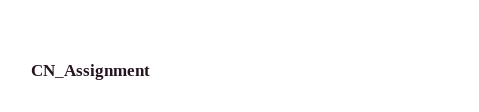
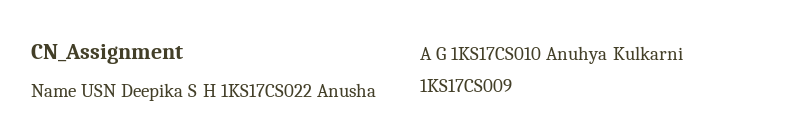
+ Name USN Deepika S H 1KS17CS022 Anusha A G 1KS17CS010 Anuhya Kulkarni 1KS17CS009

